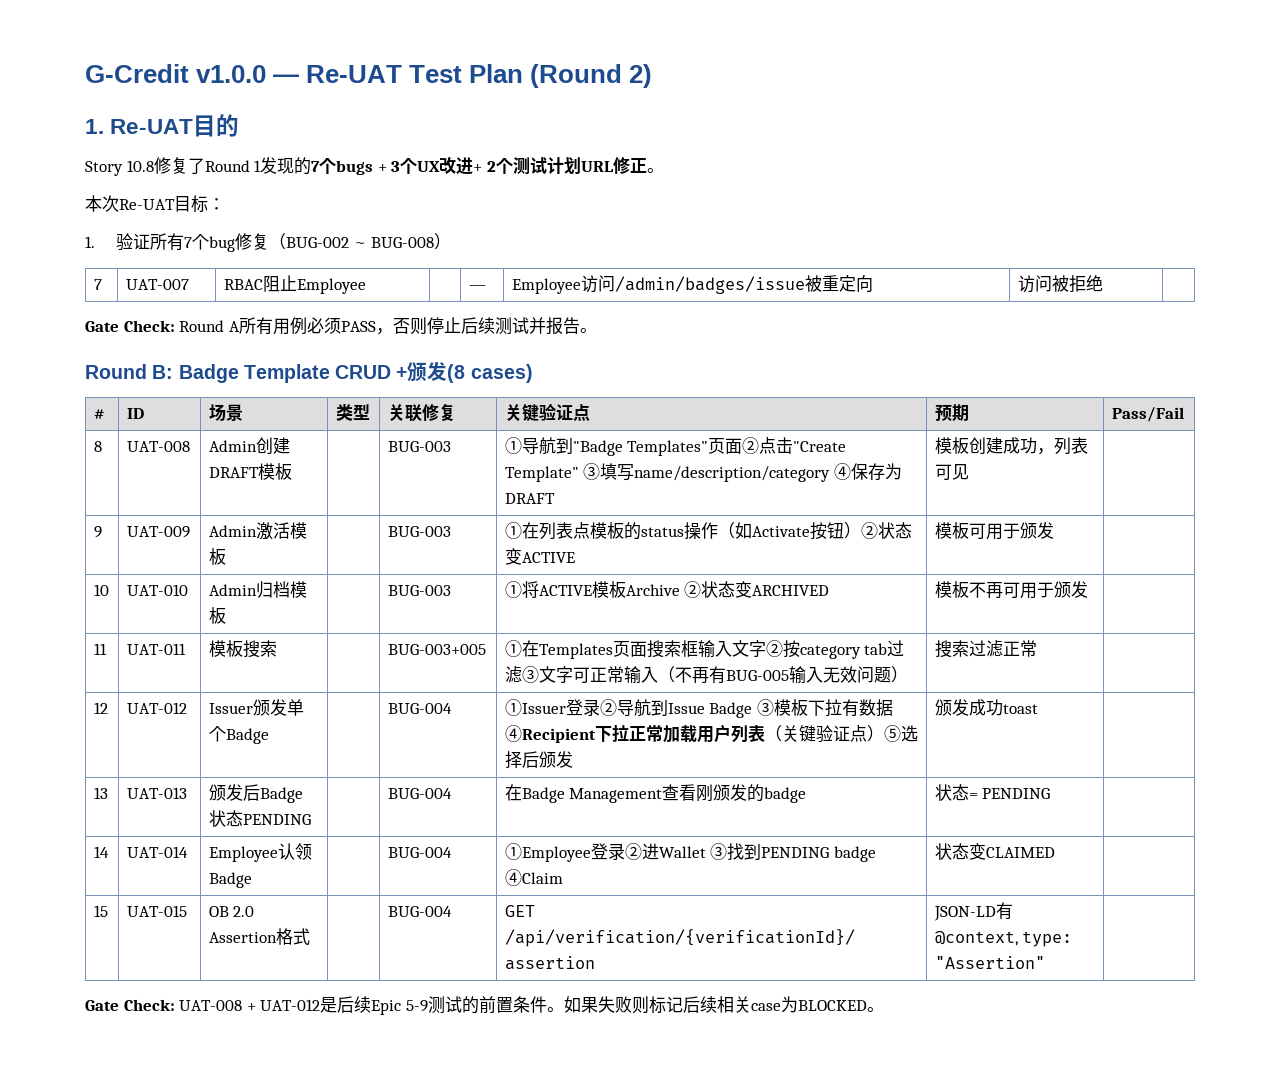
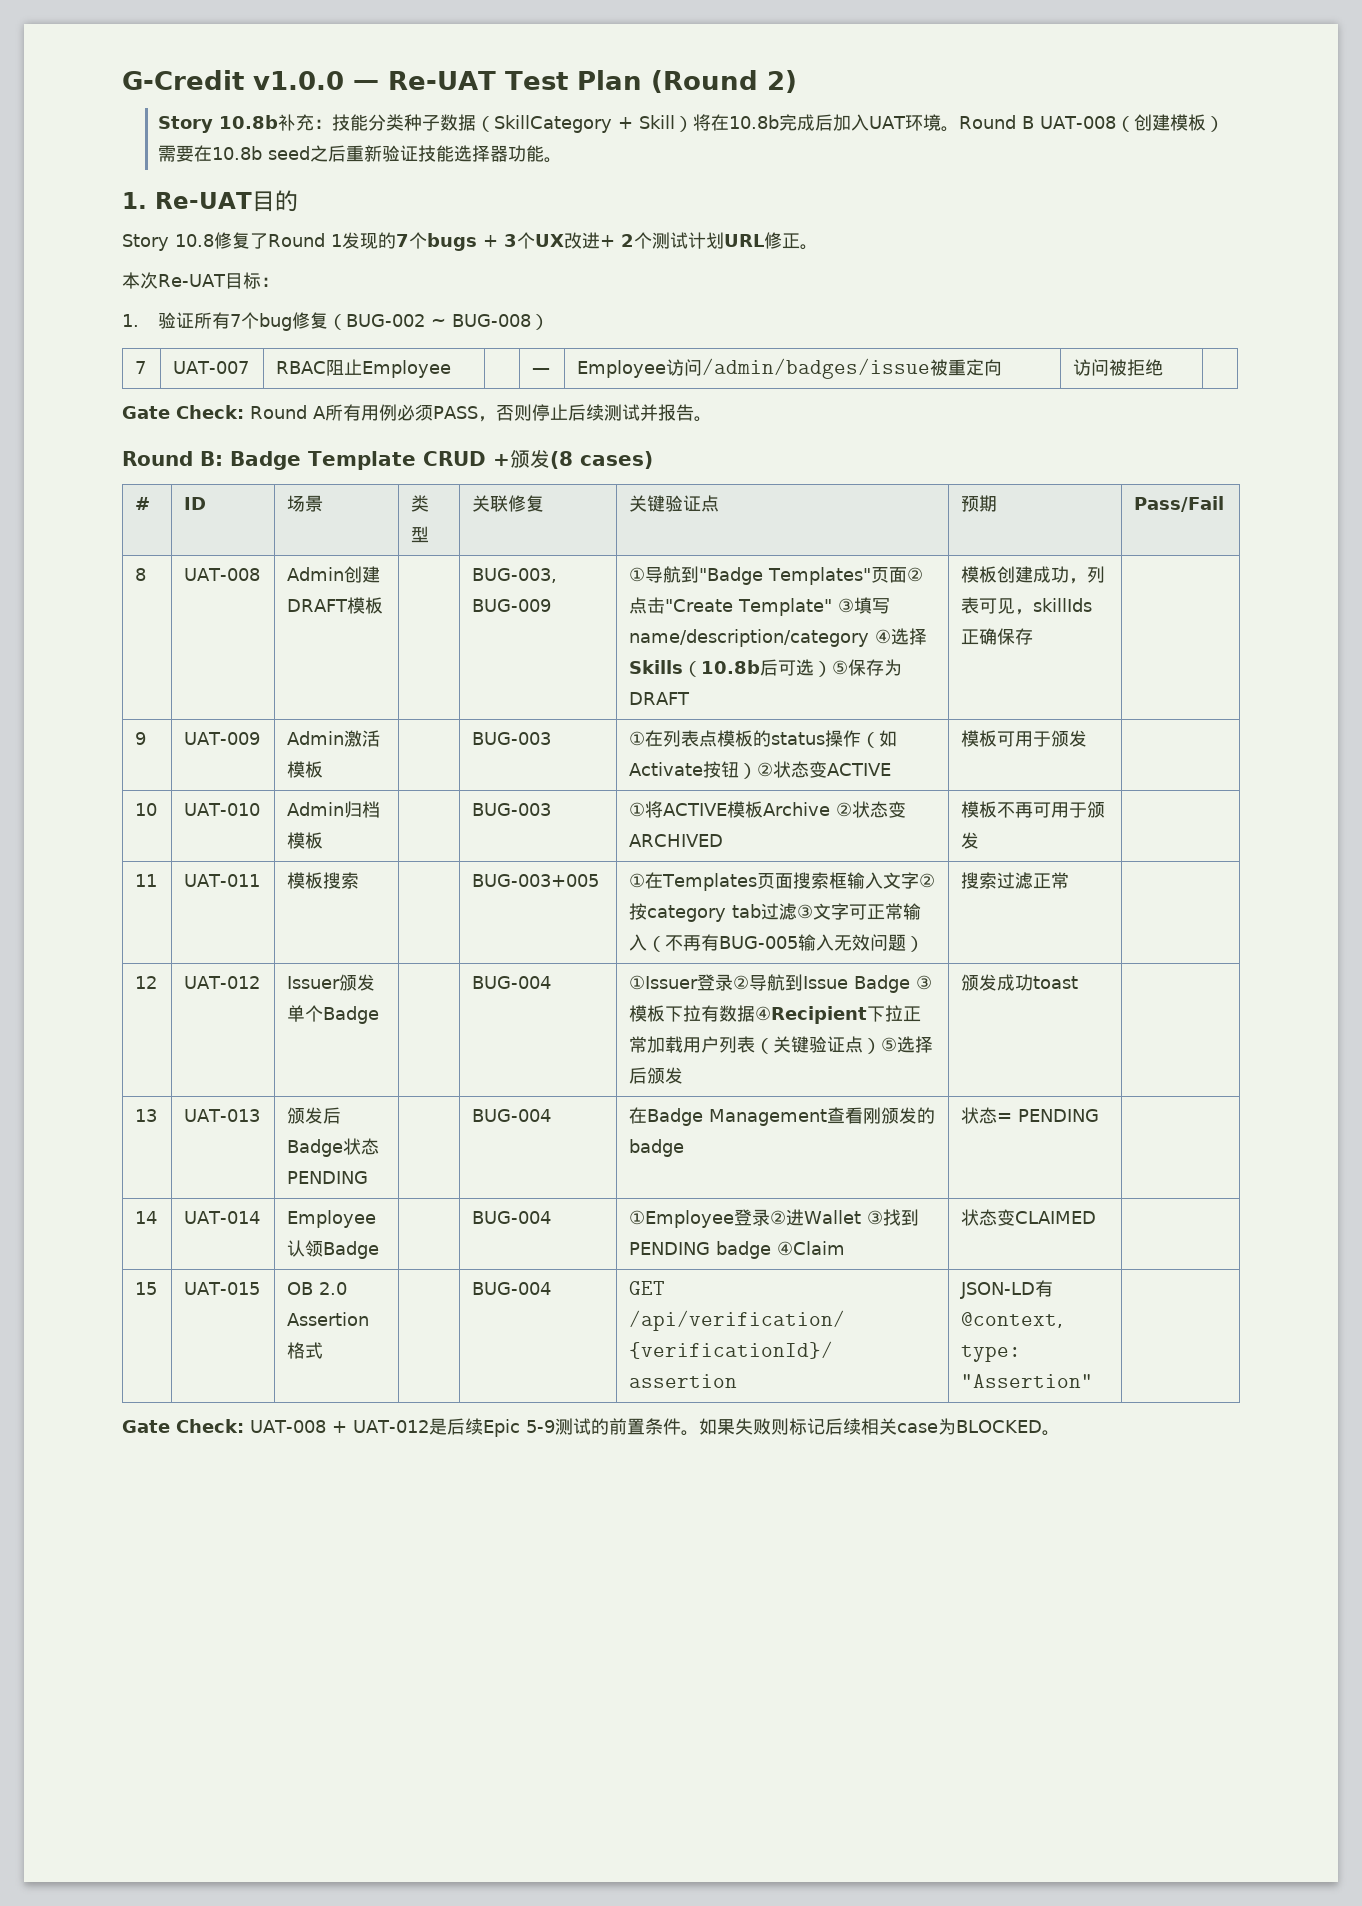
+ Story 10.8b补充：技能分类种子数据（SkillCategory + Skill）将在10.8b完成后加入UAT环境。Round B UAT-008（创建模板）需要在10.8b seed之后重新验证技能选择器功能。
- 8 | UAT-008 | Admin创建DRAFT模板 | | BUG-003 | ①导航到"Badge Templates"页面②点击"Create Template" ③填写name/description/category ④保存为DRAFT | 模板创建成功，列表可见 |
+ 8 | UAT-008 | Admin创建DRAFT模板 | | BUG-003, BUG-009 | ①导航到"Badge Templates"页面②点击"Create Template" ③填写name/description/category ④选择Skills（10.8b后可选）⑤保存为DRAFT | 模板创建成功，列表可见，skillIds正确保存 |

